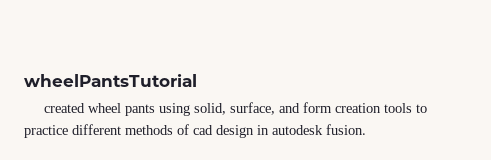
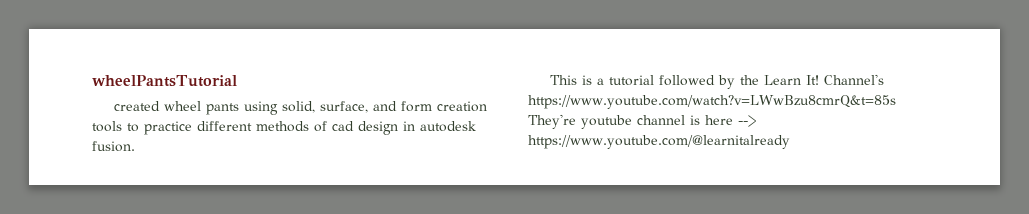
+ This is a tutorial followed by the Learn It! Channel's https://www.youtube.com/watch?v=LWwBzu8cmrQ&t=85s They're youtube channel is here --> https://www.youtube.com/@learnitalready

